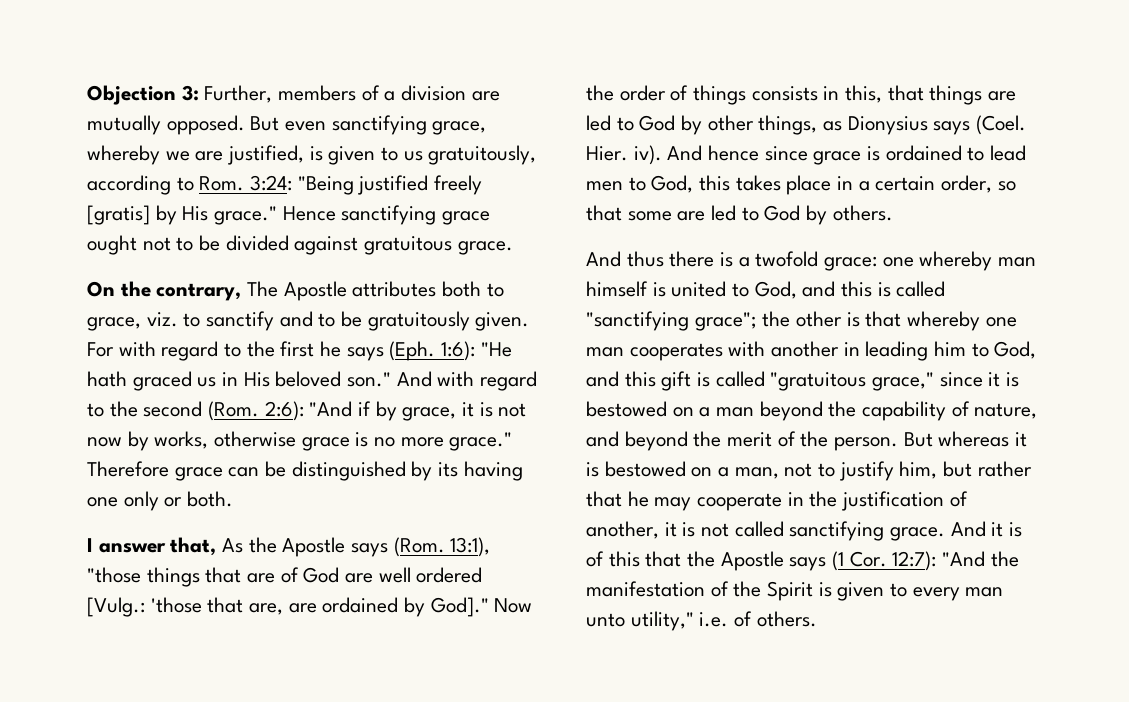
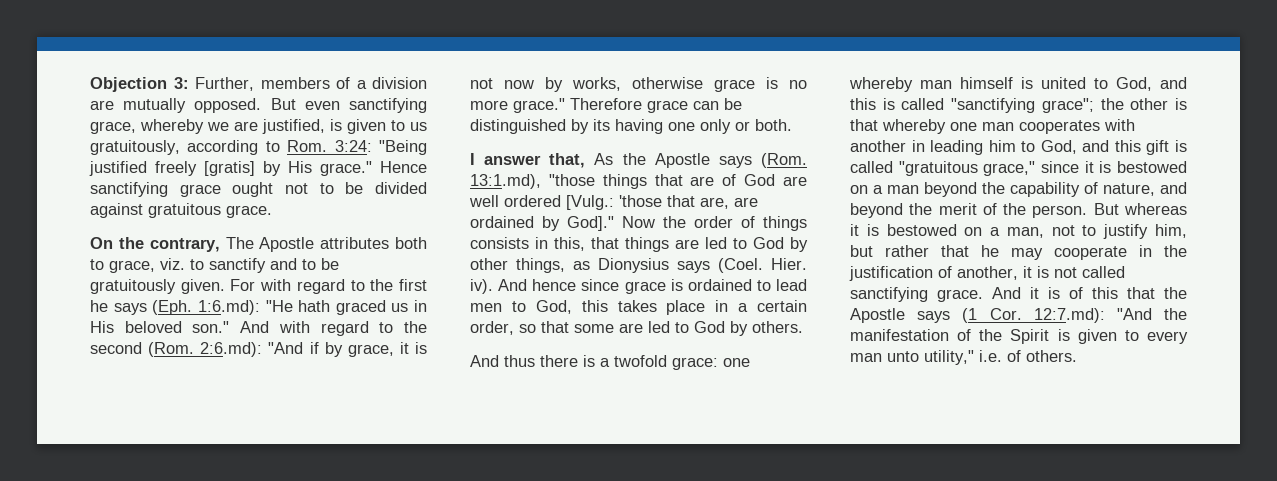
- For with regard to the first he says (Eph. 1:6): "He hath graced us in His beloved son."
+ For with regard to the first he says (Eph. 1:6.md): "He hath graced us in His beloved son."
- And with regard to the second (Rom. 2:6): "And if by grace, it is not now by works, otherwise grace is no more grace."
+ And with regard to the second (Rom. 2:6.md): "And if by grace, it is not now by works, otherwise grace is no more grace."
- I answer that, As the Apostle says (Rom. 13:1), "those things that are of God are well ordered [Vulg.: 'those that are, are ordained by God]."
+ I answer that, As the Apostle says (Rom. 13:1.md), "those things that are of God are well ordered [Vulg.: 'those that are, are ordained by God]."
- And it is of this that the Apostle says (1 Cor. 12:7): "And the manifestation of the Spirit is given to every man unto utility," i.e. of others.
+ And it is of this that the Apostle says (1 Cor. 12:7.md): "And the manifestation of the Spirit is given to every man unto utility," i.e. of others.

